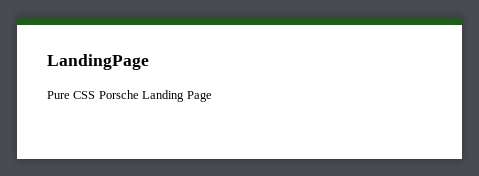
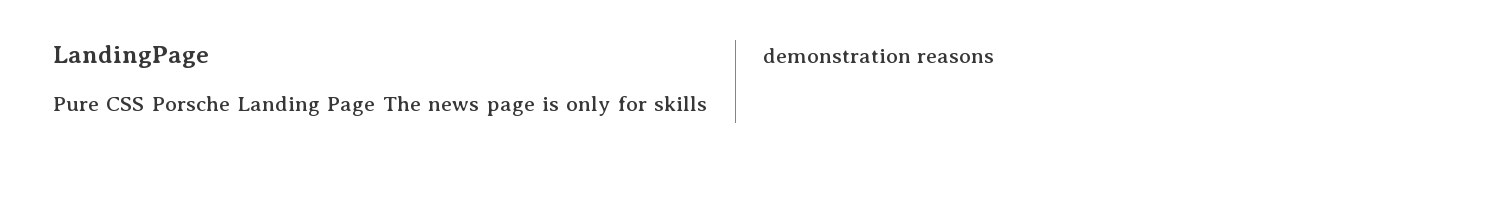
- Pure CSS Porsche Landing Page
+ Pure CSS Porsche Landing Page The news page is only for skills demonstration reasons

